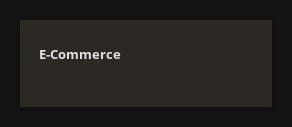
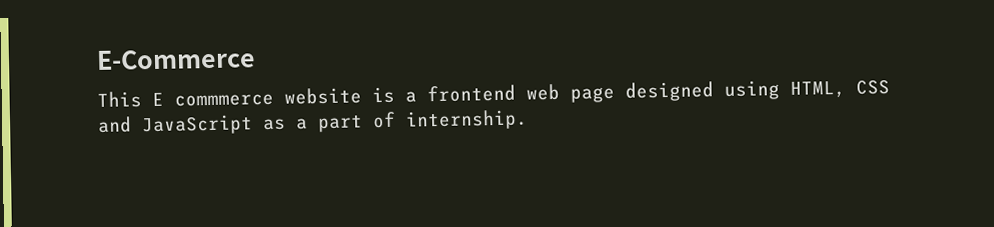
+ This E commmerce website is a frontend web page designed using HTML, CSS and JavaScript as a part of internship.

